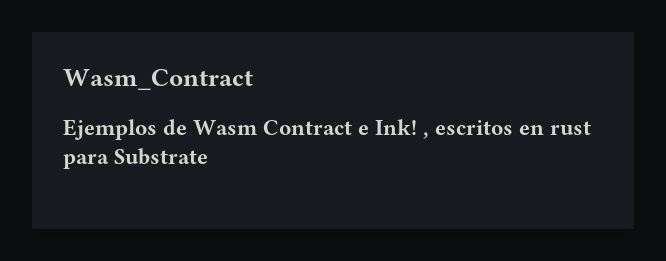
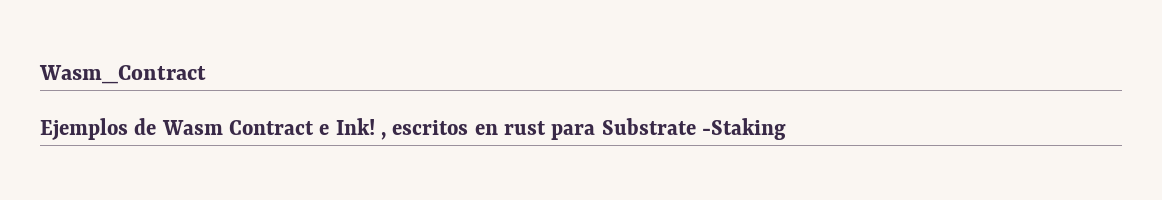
- Ejemplos de Wasm Contract e Ink! , escritos en rust para Substrate
+ Ejemplos de Wasm Contract e Ink! , escritos en rust para Substrate -Staking

